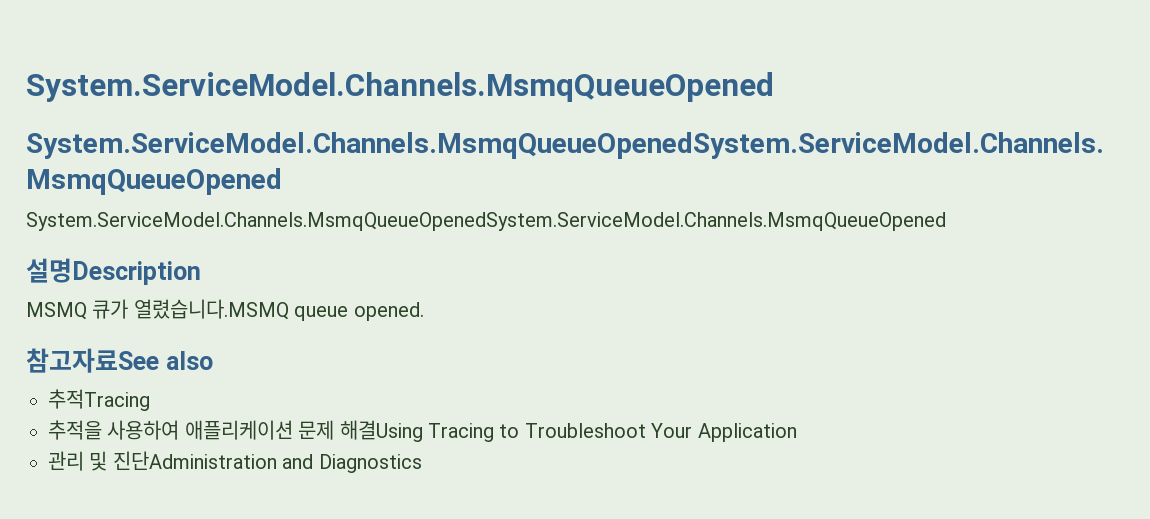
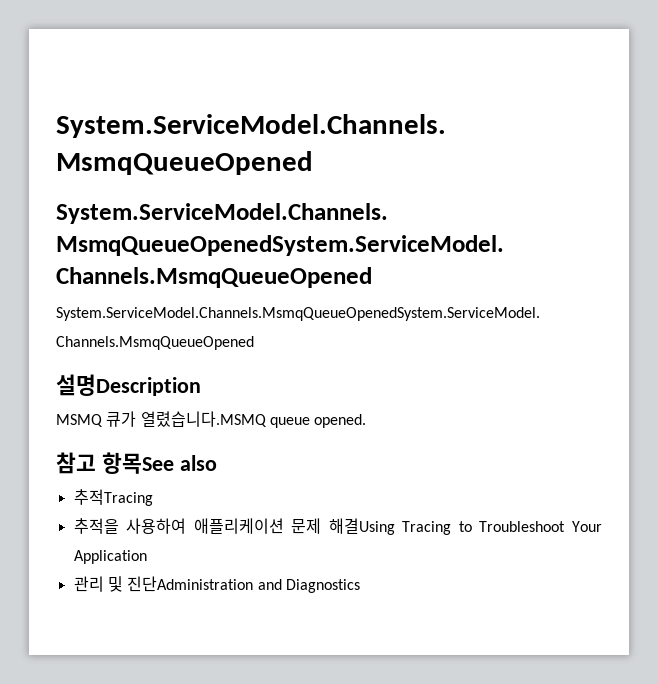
- 참고자료See also
+ 참고 항목See also

